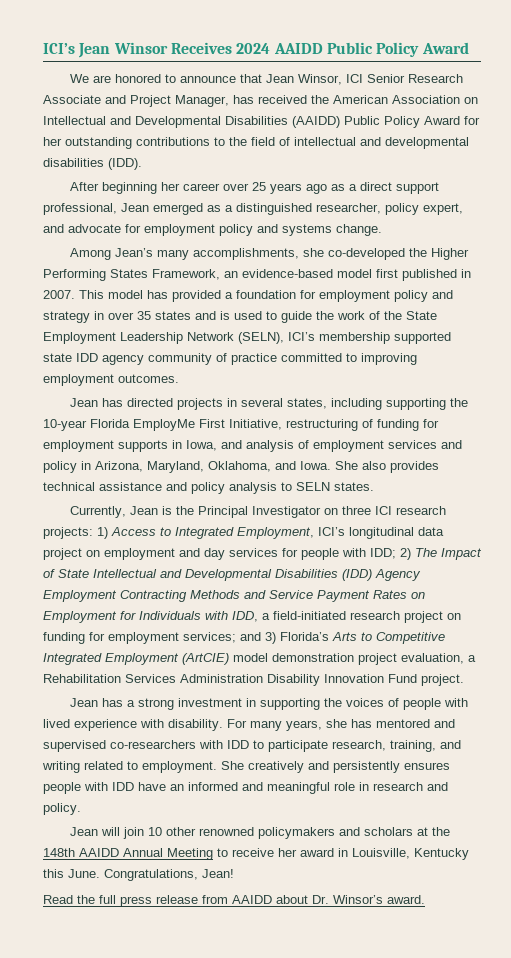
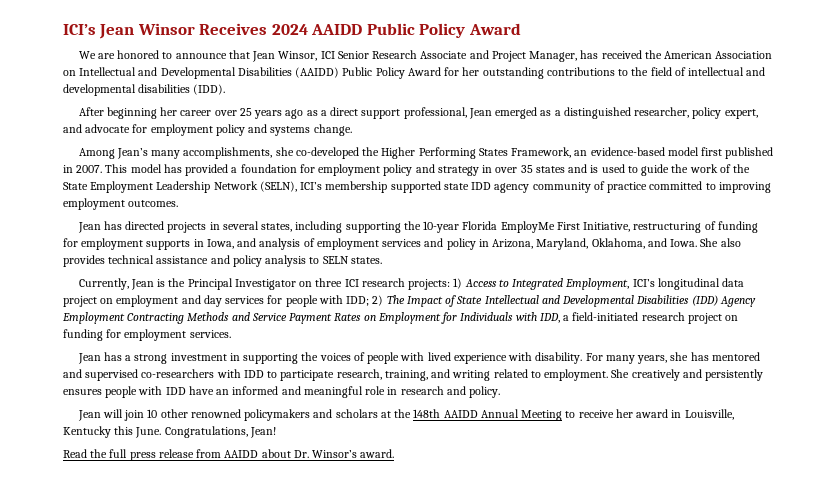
- 2) The Impact of State Intellectual and Developmental Disabilities (IDD) Agency Employment Contracting Methods and Service Payment Rates on Employment for Individuals with IDD, a field-initiated research project on funding for employment services; and 3) Florida’s Arts to Competitive Integrated Employment (ArtCIE) model demonstration project evaluation, a Rehabilitation Services Administration Disability Innovation Fund project.
+ 2) The Impact of State Intellectual and Developmental Disabilities (IDD) Agency Employment Contracting Methods and Service Payment Rates on Employment for Individuals with IDD, a field-initiated research project on funding for employment services.

